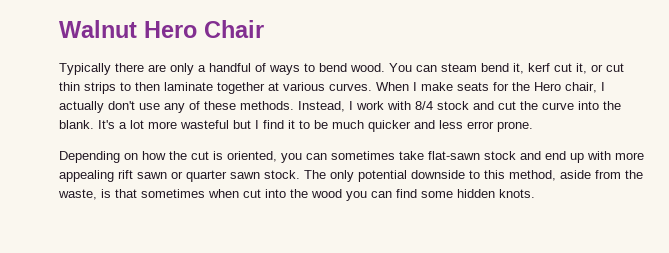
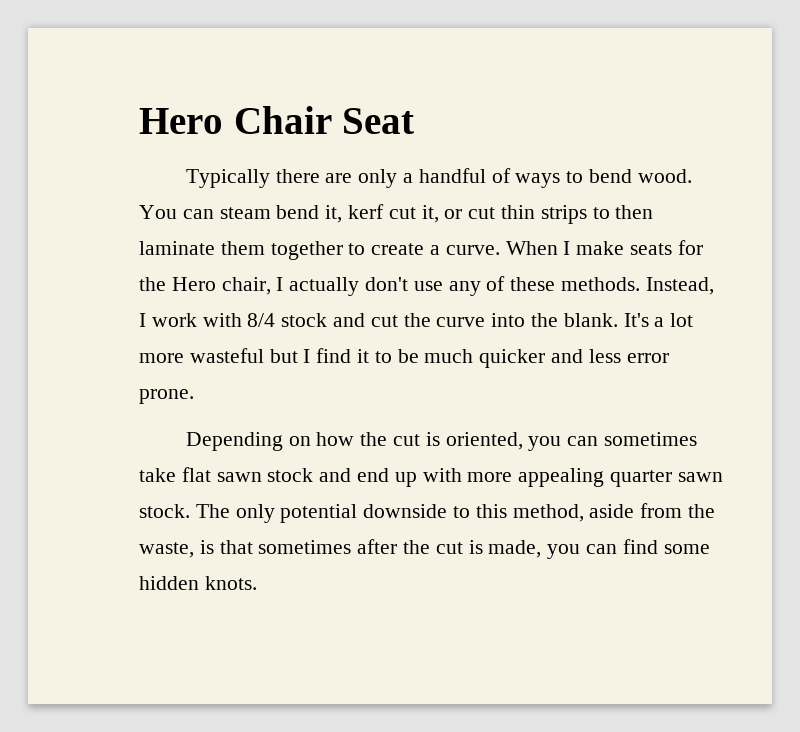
- Walnut Hero Chair
+ Hero Chair Seat
- You can steam bend it, kerf cut it, or cut thin strips to then laminate together at various curves.
+ You can steam bend it, kerf cut it, or cut thin strips to then laminate them together to create a curve.
- Depending on how the cut is oriented, you can sometimes take flat-sawn stock and end up with more appealing rift sawn or quarter sawn stock.
+ Depending on how the cut is oriented, you can sometimes take flat sawn stock and end up with more appealing quarter sawn stock.
- The only potential downside to this method, aside from the waste, is that sometimes when cut into the wood you can find some hidden knots.
+ The only potential downside to this method, aside from the waste, is that sometimes after the cut is made, you can find some hidden knots.

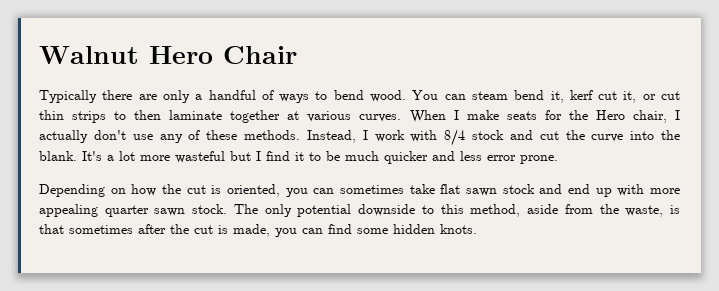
- Hero Chair Seat
+ Walnut Hero Chair
- You can steam bend it, kerf cut it, or cut thin strips to then laminate them together to create a curve.
+ You can steam bend it, kerf cut it, or cut thin strips to then laminate together at various curves.

